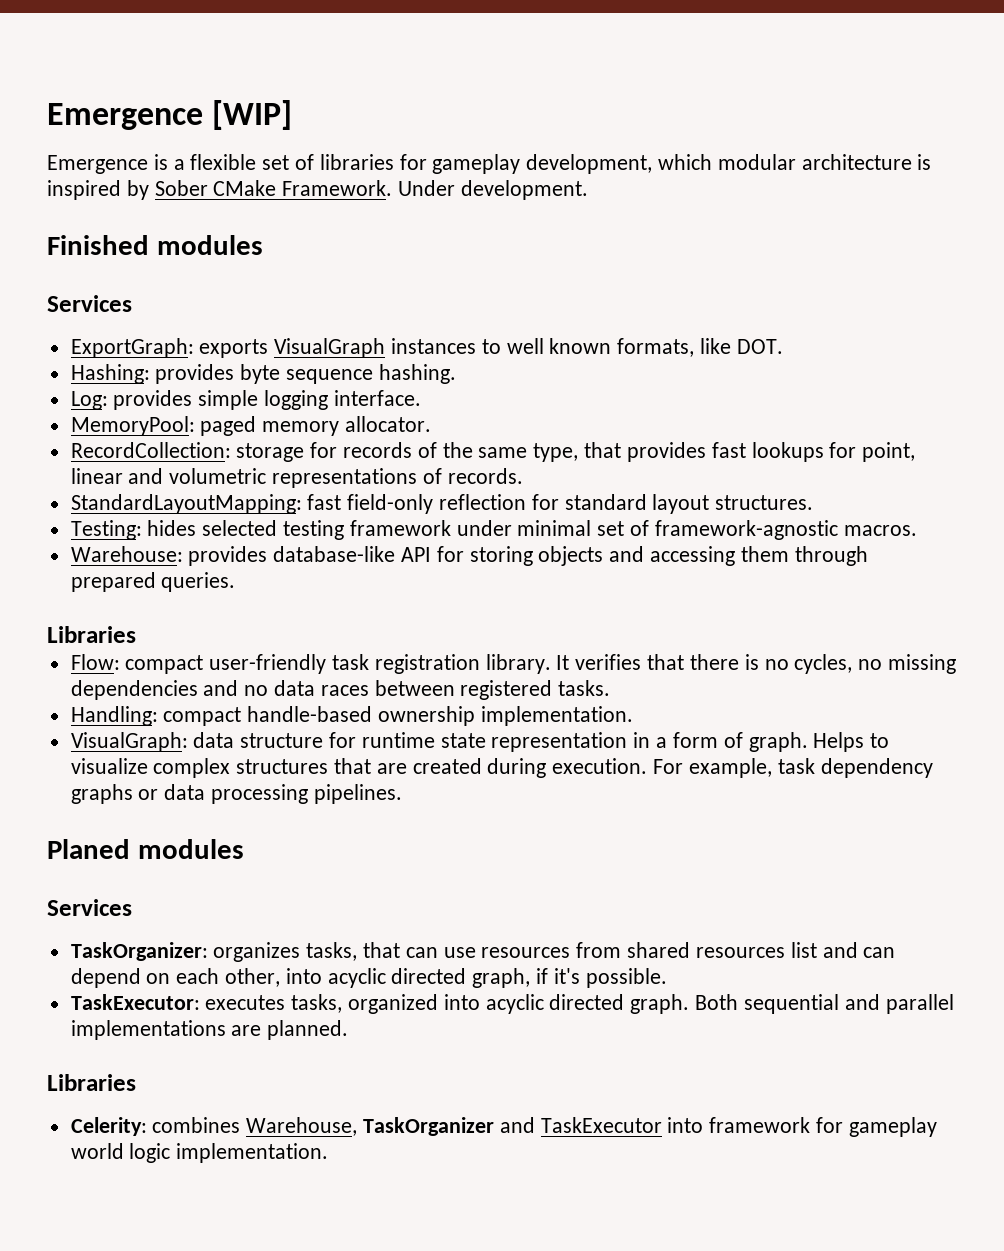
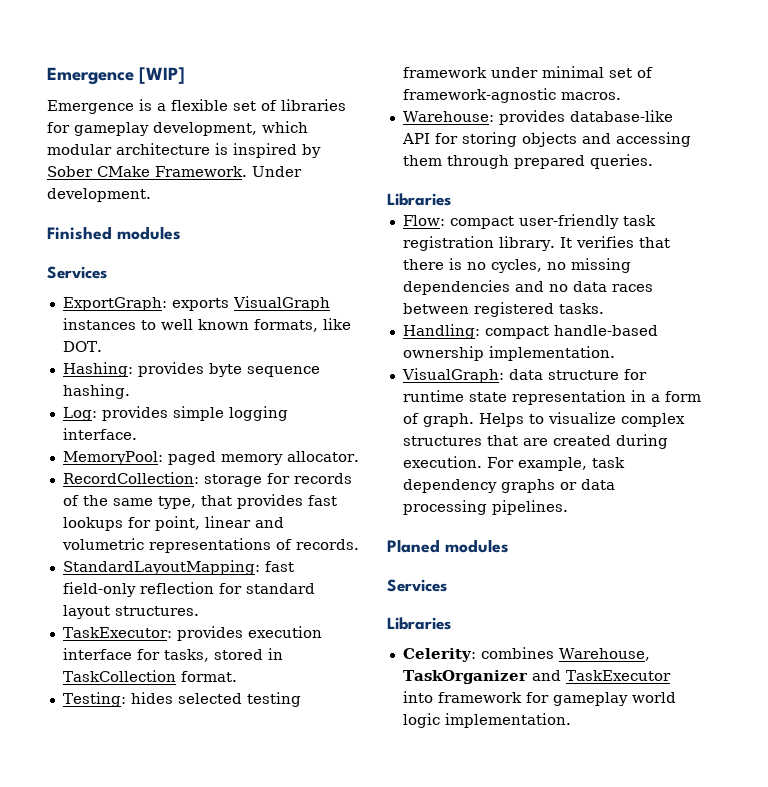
+ TaskExecutor: provides execution interface for tasks, stored in TaskCollection format.
- TaskOrganizer: organizes tasks, that can use resources from shared resources list and can depend on each other, into acyclic directed graph, if it's possible.
- TaskExecutor: executes tasks, organized into acyclic directed graph. Both sequential and parallel implementations are planned.

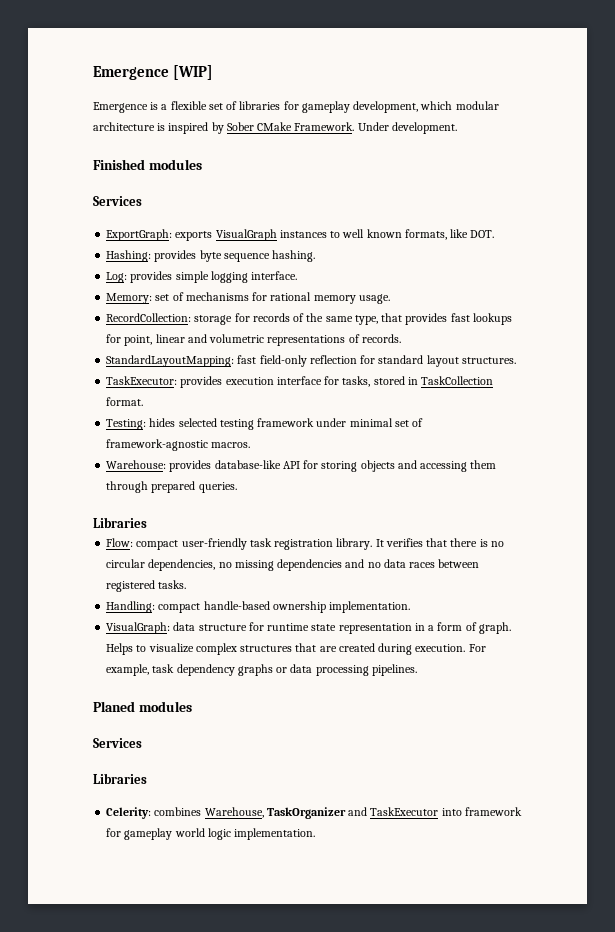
- MemoryPool: paged memory allocator.
+ Memory: set of mechanisms for rational memory usage.
- It verifies that there is no cycles, no missing dependencies and no data races between registered tasks.
+ It verifies that there is no circular dependencies, no missing dependencies and no data races between registered tasks.

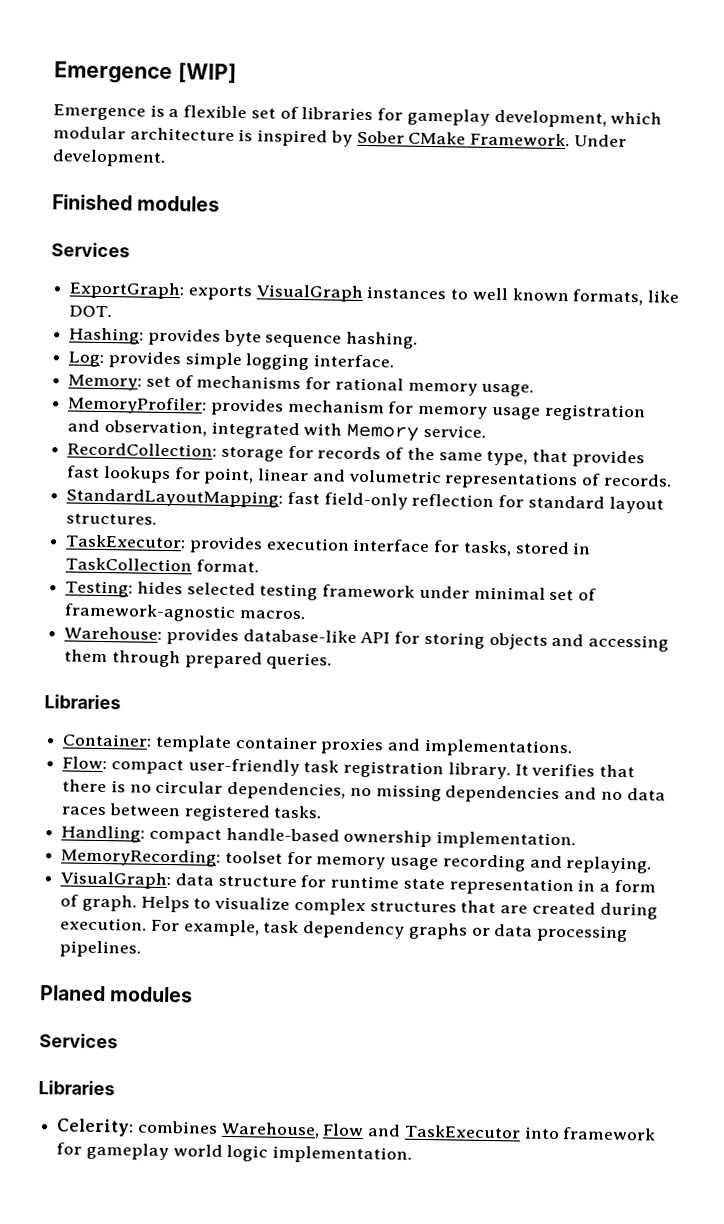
+ MemoryProfiler: provides mechanism for memory usage registration and observation, integrated with Memory service.
+ Container: template container proxies and implementations.
+ MemoryRecording: toolset for memory usage recording and replaying.
- Celerity: combines Warehouse, TaskOrganizer and TaskExecutor into framework for gameplay world logic implementation.
+ Celerity: combines Warehouse, Flow and TaskExecutor into framework for gameplay world logic implementation.

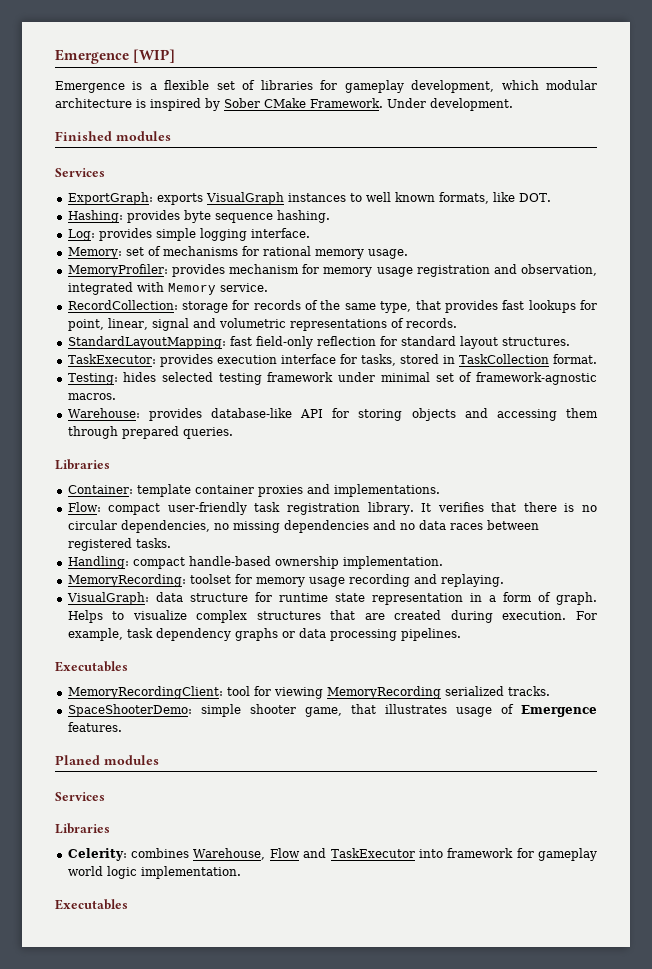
- RecordCollection: storage for records of the same type, that provides fast lookups for point, linear and volumetric representations of records.
+ RecordCollection: storage for records of the same type, that provides fast lookups for point, linear, signal and volumetric representations of records.
  For example, task dependency graphs or data processing pipelines.
+ Executables
+ MemoryRecordingClient: tool for viewing MemoryRecording serialized tracks.
+ SpaceShooterDemo: simple shooter game, that illustrates usage of Emergence features.
  Celerity: combines Warehouse, Flow and TaskExecutor into framework for gameplay world logic implementation.
+ Executables

